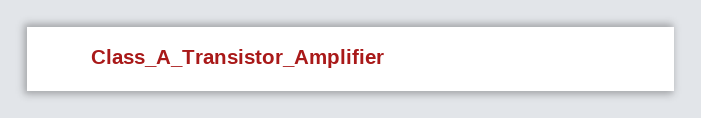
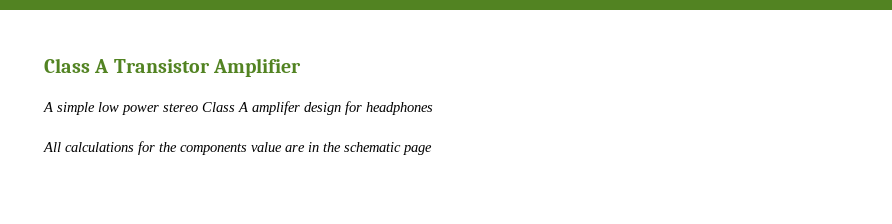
- Class_A_Transistor_Amplifier
+ Class A Transistor Amplifier
+ A simple low power stereo Class A amplifer design for headphones
+ All calculations for the components value are in the schematic page

